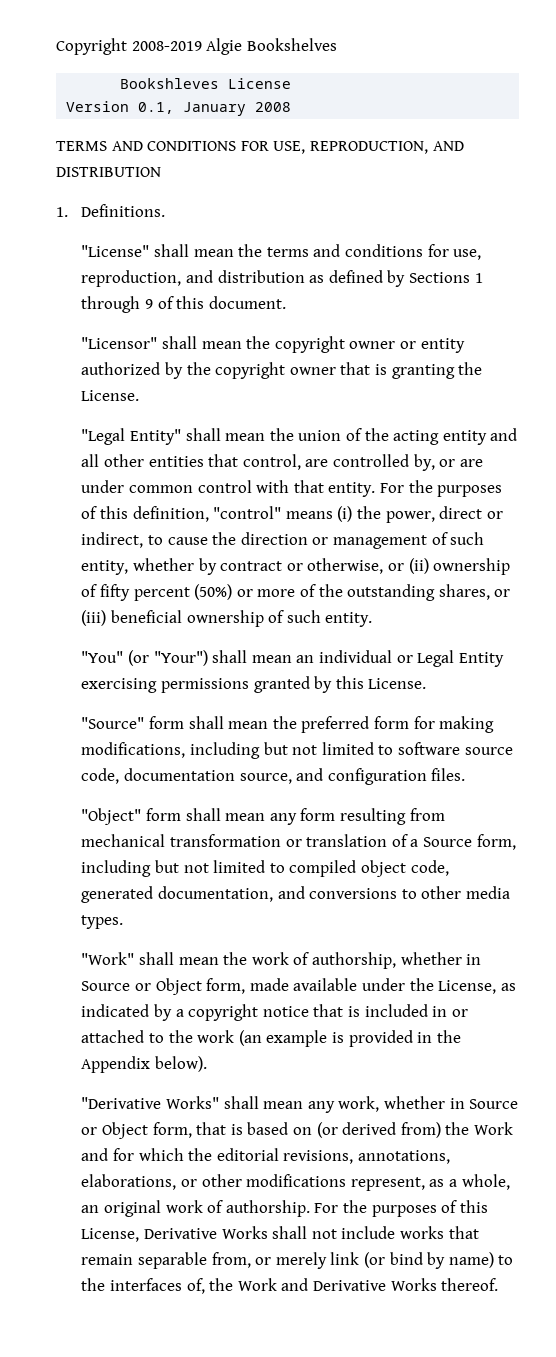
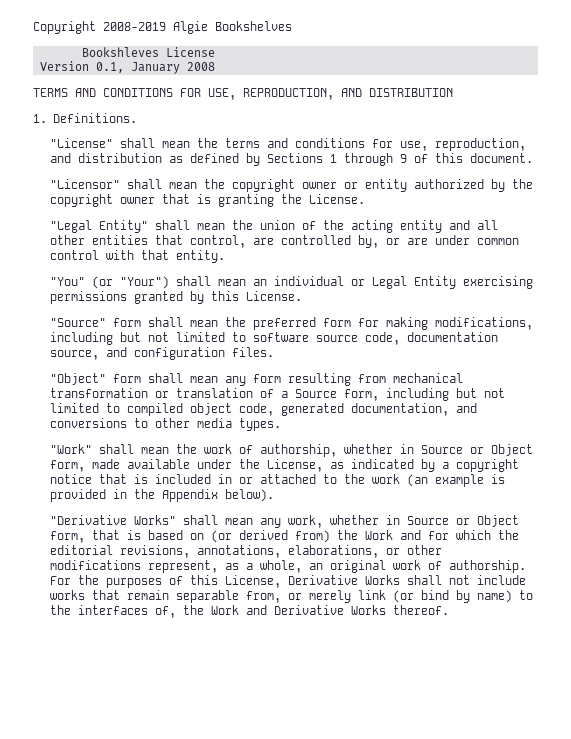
- For the purposes of this definition, "control" means (i) the power, direct or indirect, to cause the direction or management of such entity, whether by contract or otherwise, or (ii) ownership of fifty percent (50%) or more of the outstanding shares, or (iii) beneficial ownership of such entity.

